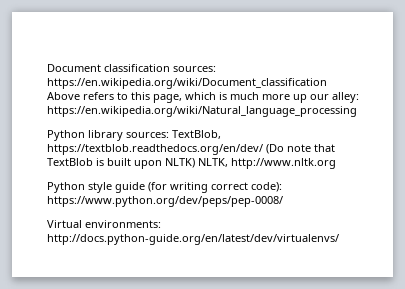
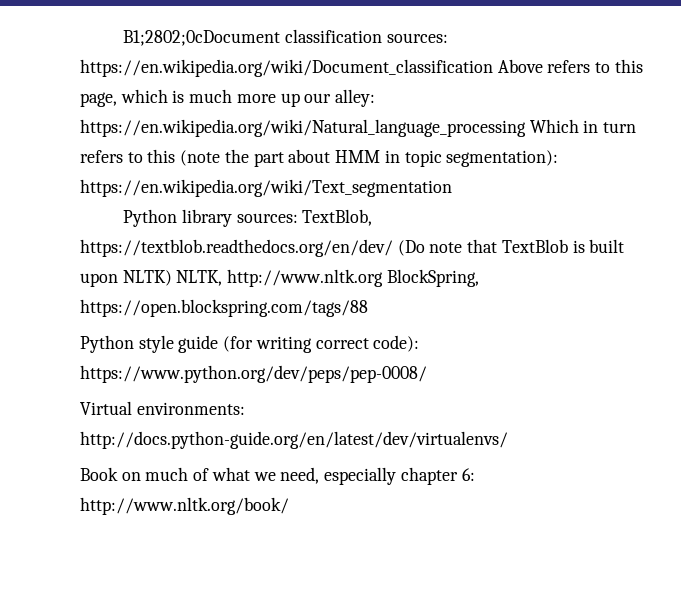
- Document classification sources: https://en.wikipedia.org/wiki/Document_classification Above refers to this page, which is much more up our alley: https://en.wikipedia.org/wiki/Natural_language_processing
+ B1;2802;0cDocument classification sources: https://en.wikipedia.org/wiki/Document_classification Above refers to this page, which is much more up our alley: https://en.wikipedia.org/wiki/Natural_language_processing Which in turn refers to this (note the part about HMM in topic segmentation): https://en.wikipedia.org/wiki/Text_segmentation
- Python library sources: TextBlob, https://textblob.readthedocs.org/en/dev/ (Do note that TextBlob is built upon NLTK) NLTK, http://www.nltk.org
+ Python library sources: TextBlob, https://textblob.readthedocs.org/en/dev/ (Do note that TextBlob is built upon NLTK) NLTK, http://www.nltk.org BlockSpring, https://open.blockspring.com/tags/88
+ Book on much of what we need, especially chapter 6: http://www.nltk.org/book/

